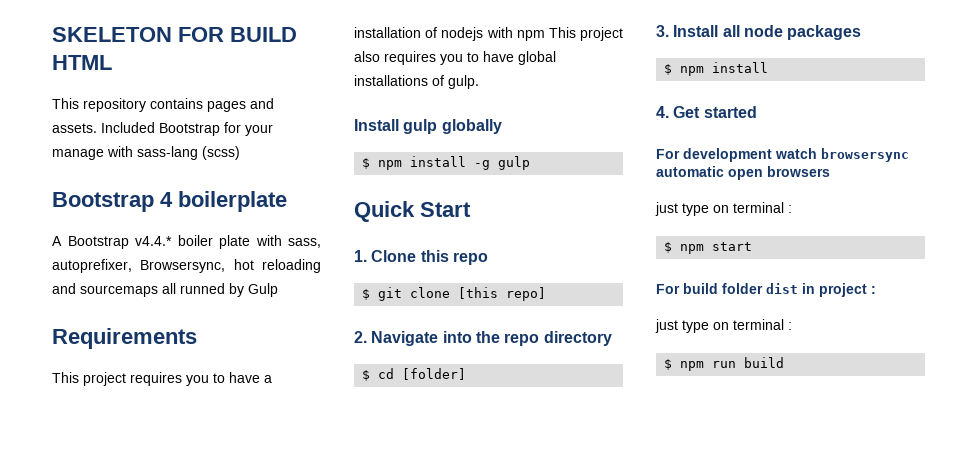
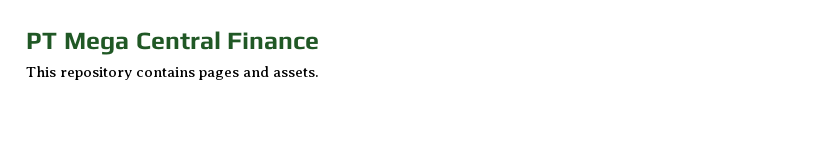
- SKELETON FOR BUILD HTML
+ PT Mega Central Finance
- Included Bootstrap for your manage with sass-lang (scss)
- Bootstrap 4 boilerplate
- A Bootstrap v4.4.* boiler plate with sass, autoprefixer, Browsersync, hot reloading and sourcemaps all runned by Gulp
- Requirements
- This project requires you to have a installation of nodejs with npm This project also requires you to have global installations of gulp.
- Install gulp globally
- $ npm install -g gulp
- Quick Start
- 1. Clone this repo
- $ git clone [this repo]
- 2. Navigate into the repo directory
- $ cd [folder]
- 3. Install all node packages
- $ npm install
- 4. Get started
- For development watch browsersync automatic open browsers
- just type on terminal :
- $ npm start
- For build folder dist in project :
- just type on terminal :
- $ npm run build

